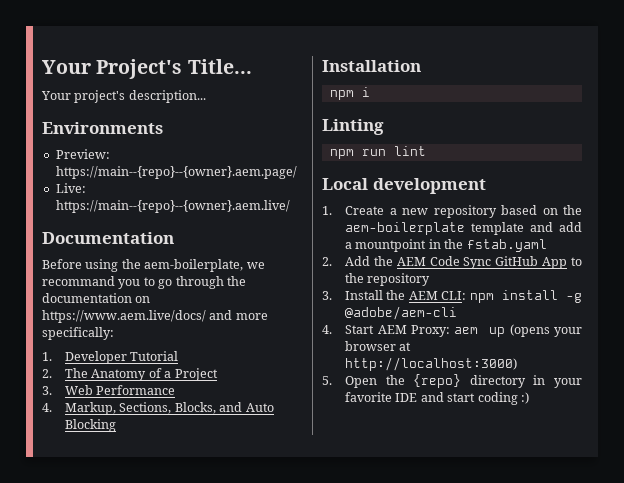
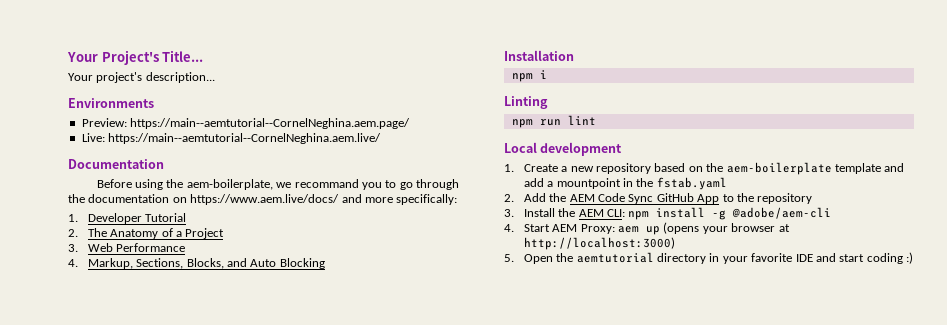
- Preview: https://main--{repo}--{owner}.aem.page/
+ Preview: https://main--aemtutorial--CornelNeghina.aem.page/
- Live: https://main--{repo}--{owner}.aem.live/
+ Live: https://main--aemtutorial--CornelNeghina.aem.live/
- 5. Open the {repo} directory in your favorite IDE and start coding :)
+ 5. Open the aemtutorial directory in your favorite IDE and start coding :)

